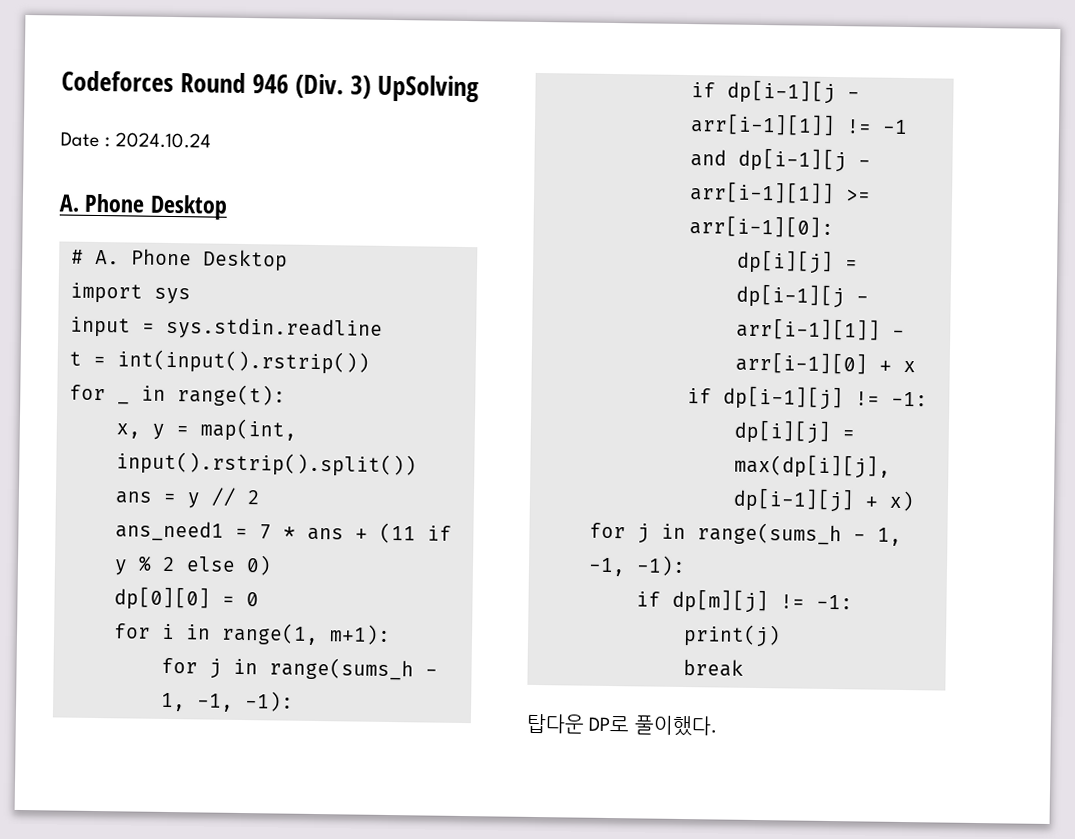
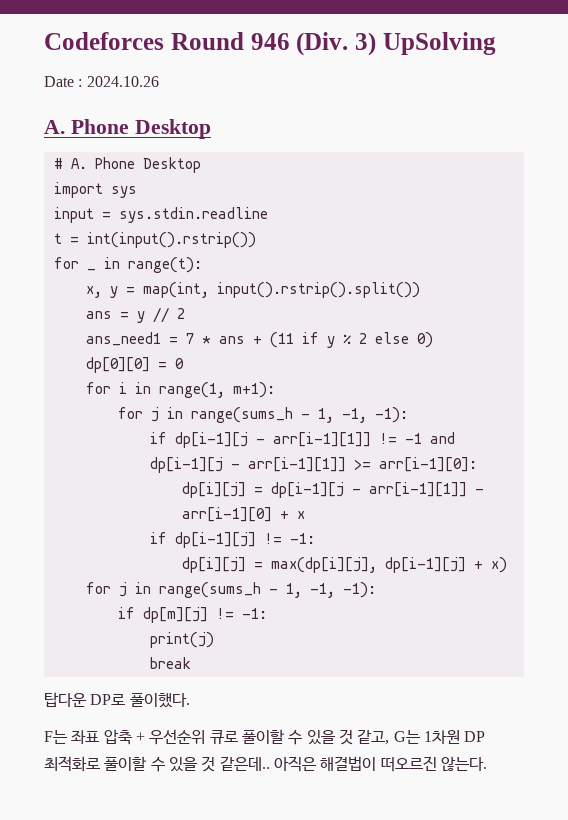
- Date : 2024.10.24
+ Date : 2024.10.26
+ F는 좌표 압축 + 우선순위 큐로 풀이할 수 있을 것 같고, G는 1차원 DP 최적화로 풀이할 수 있을 것 같은데.. 아직은 해결법이 떠오르진 않는다.

